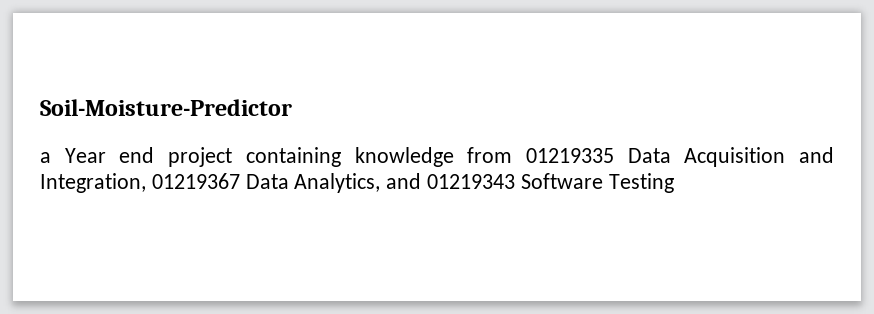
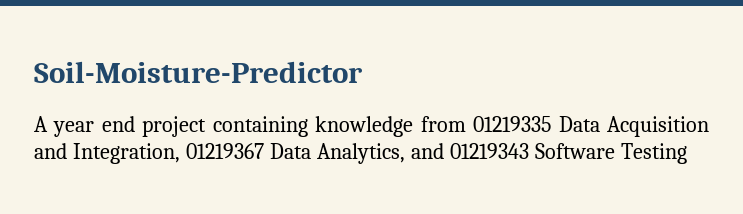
- a Year end project containing knowledge from 01219335 Data Acquisition and Integration, 01219367 Data Analytics, and 01219343 Software Testing
+ A year end project containing knowledge from 01219335 Data Acquisition and Integration, 01219367 Data Analytics, and 01219343 Software Testing

